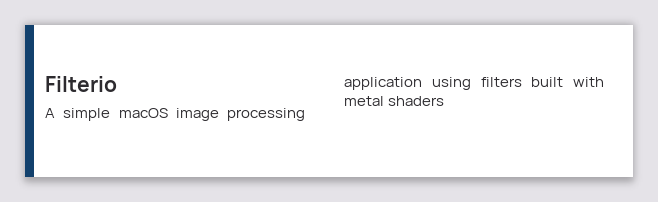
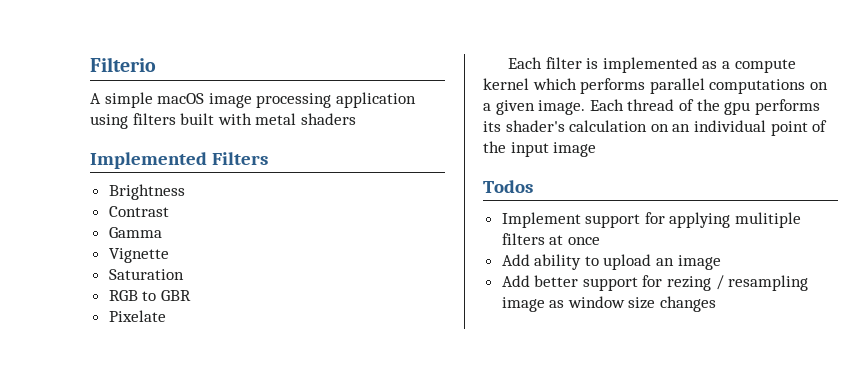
+ Implemented Filters
+ Brightness
+ Contrast
+ Gamma
+ Vignette
+ Saturation
+ RGB to GBR
+ Pixelate
+ Each filter is implemented as a compute kernel which performs parallel computations on a given image. Each thread of the gpu performs its shader's calculation on an individual point of the input image
+ Todos
+ Implement support for applying mulitiple filters at once
+ Add ability to upload an image
+ Add better support for rezing / resampling image as window size changes

